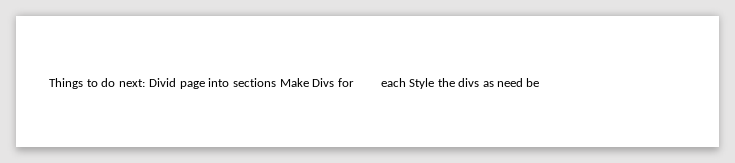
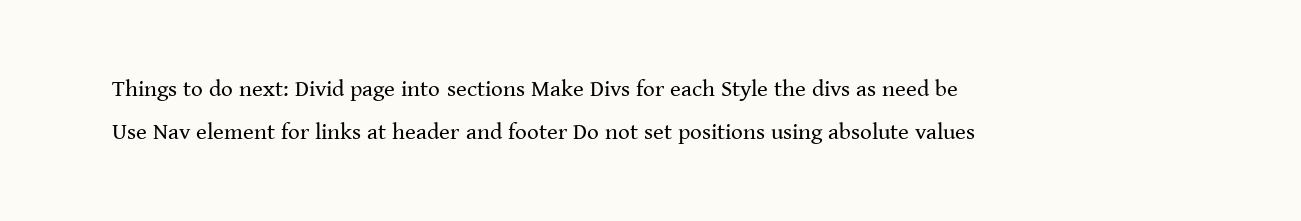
+ Use Nav element for links at header and footer Do not set positions using absolute values

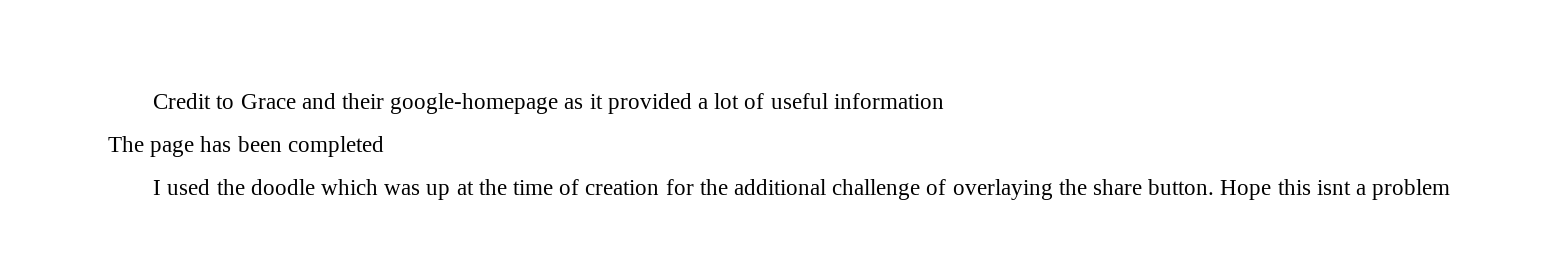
- Things to do next: Divid page into sections Make Divs for each Style the divs as need be
- Use Nav element for links at header and footer Do not set positions using absolute values
+ Credit to Grace and their google-homepage as it provided a lot of useful information
+ The page has been completed
+ I used the doodle which was up at the time of creation for the additional challenge of overlaying the share button. Hope this isnt a problem

